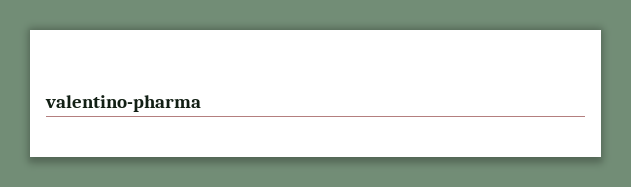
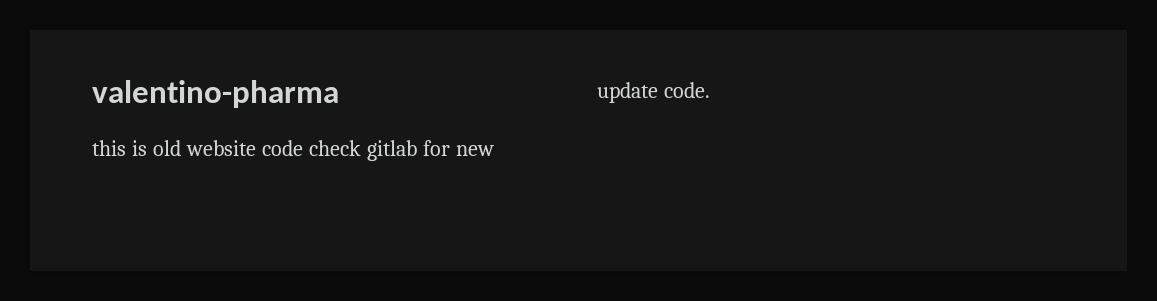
+ this is old website code check gitlab for new update code.

